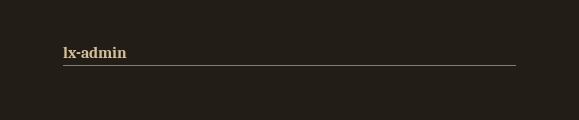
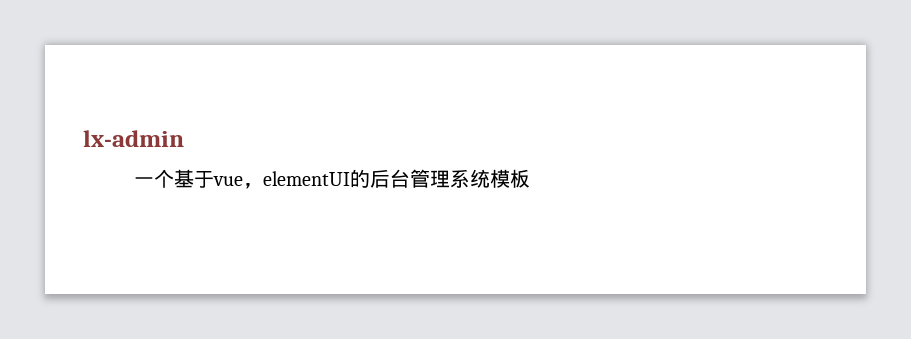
+ 一个基于vue，elementUI的后台管理系统模板

